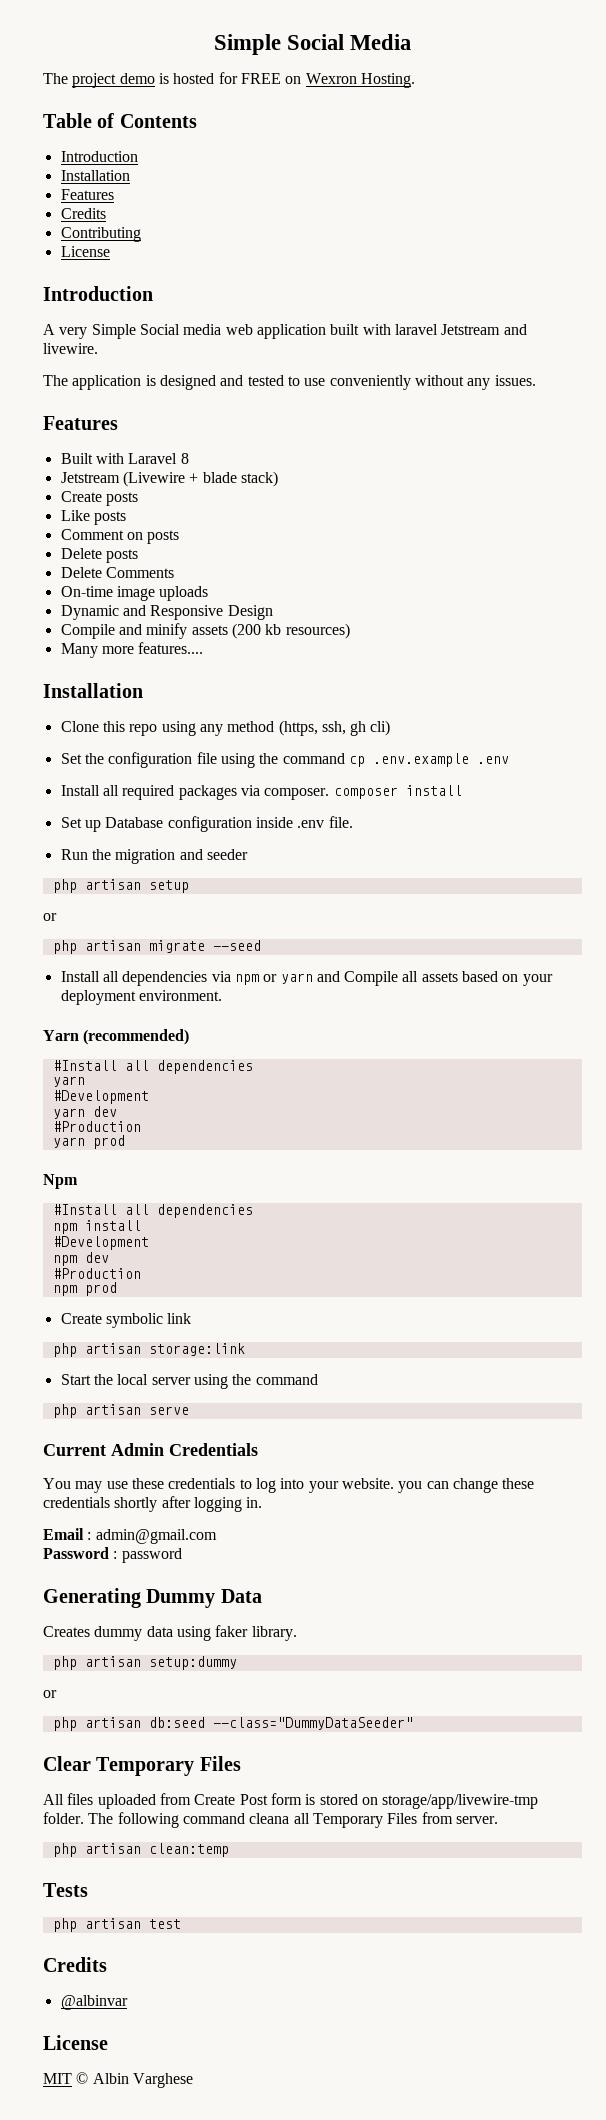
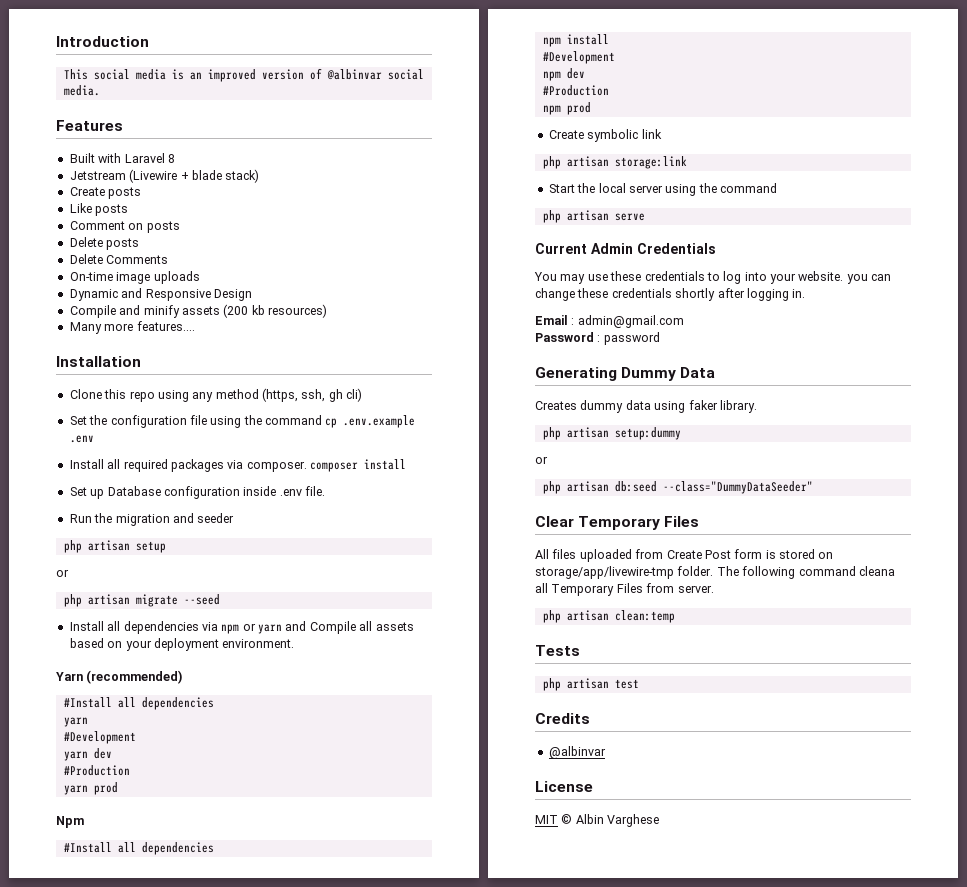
- Simple Social Media
- The project demo is hosted for FREE on Wexron Hosting.
- Table of Contents
  Introduction
- Installation
- Features
- Credits
- Contributing
- License
- Introduction
- A very Simple Social media web application built with laravel Jetstream and livewire.
- The application is designed and tested to use conveniently without any issues.
+ This social media is an improved version of @albinvar social media.

